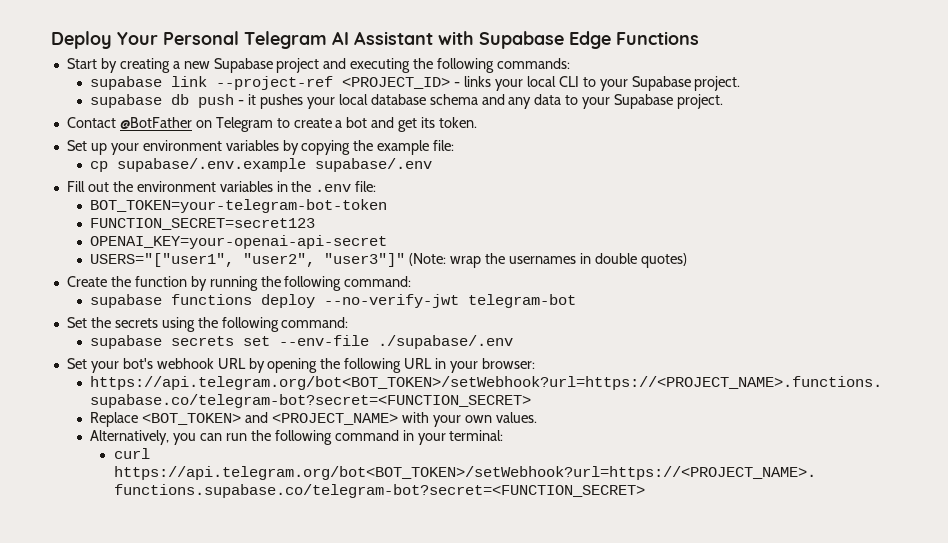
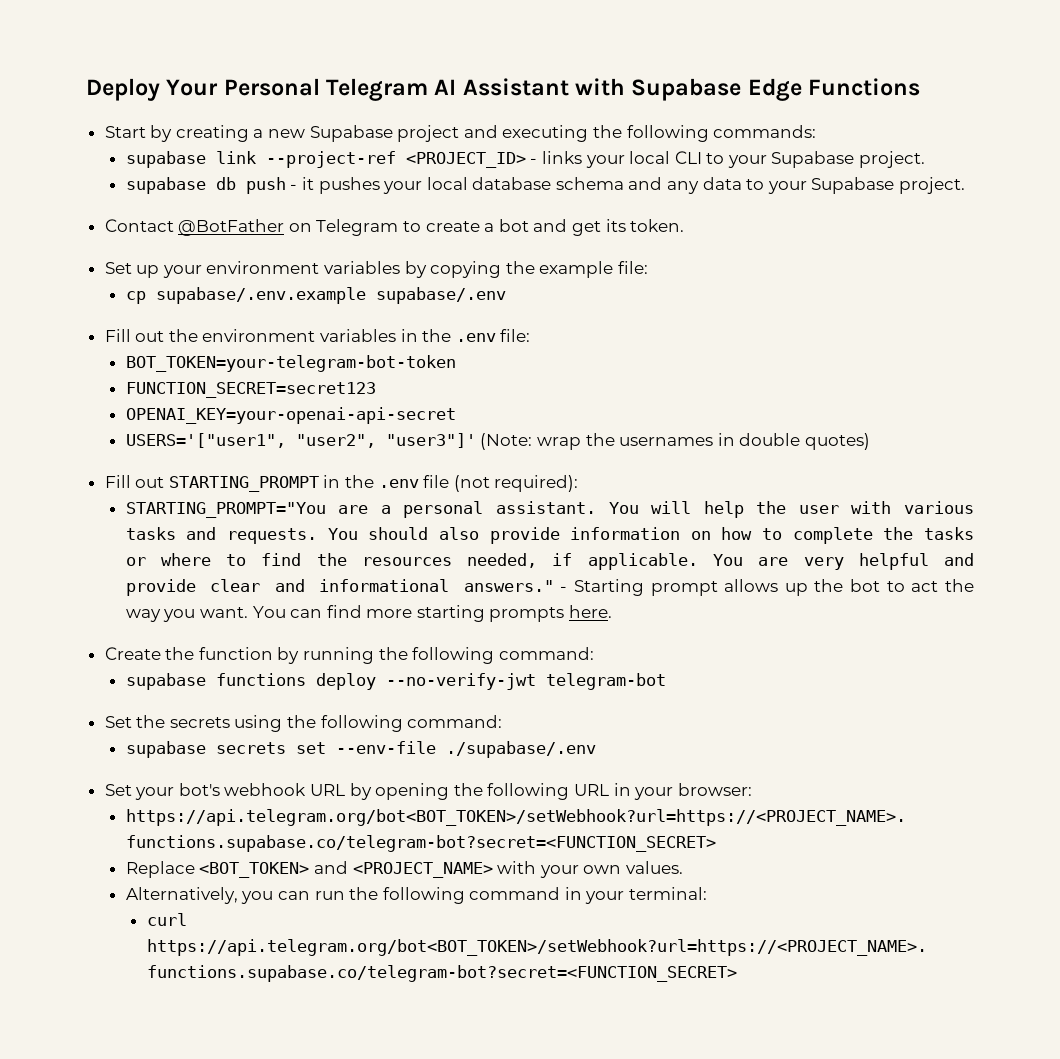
- USERS="["user1", "user2", "user3"]" (Note: wrap the usernames in double quotes)
+ USERS='["user1", "user2", "user3"]' (Note: wrap the usernames in double quotes)
+ Fill out STARTING_PROMPT in the .env file (not required):
+ STARTING_PROMPT="You are a personal assistant. You will help the user with various tasks and requests. You should also provide information on how to complete the tasks or where to find the resources needed, if applicable. You are very helpful and provide clear and informational answers." - Starting prompt allows up the bot to act the way you want. You can find more starting prompts here.

